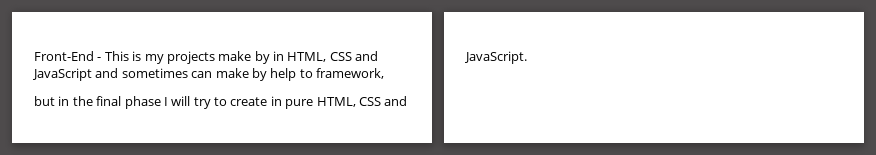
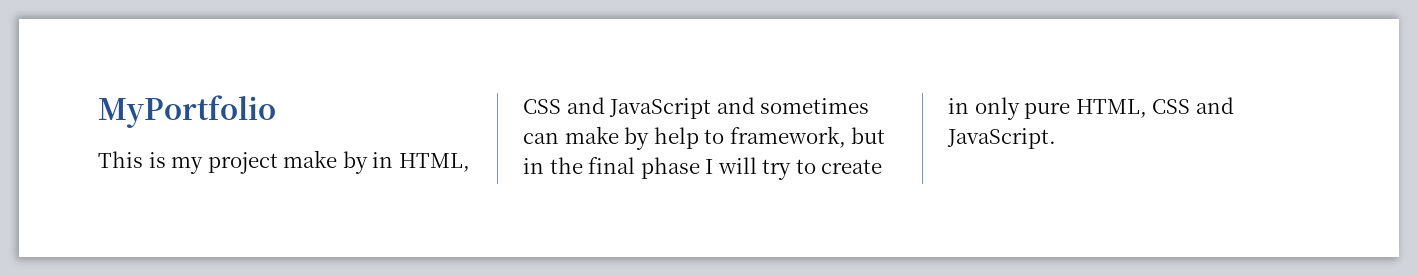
- Front-End - This is my projects make by in HTML, CSS and JavaScript and sometimes can make by help to framework,
- but in the final phase I will try to create in pure HTML, CSS and JavaScript.
+ MyPortfolio
+ This is my project make by in HTML, CSS and JavaScript and sometimes can make by help to framework, but in the final phase I will try to create in only pure HTML, CSS and JavaScript.

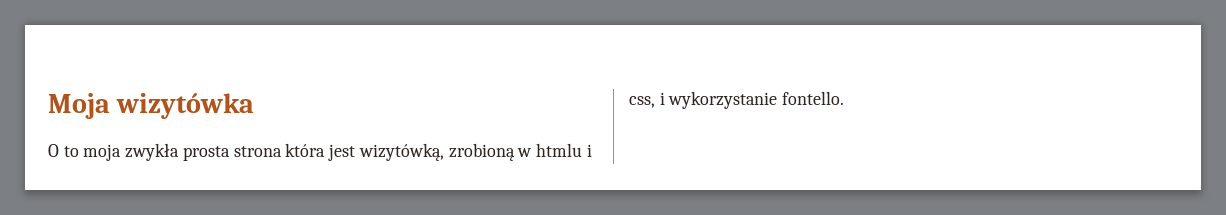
- MyPortfolio
- This is my project make by in HTML, CSS and JavaScript and sometimes can make by help to framework, but in the final phase I will try to create in only pure HTML, CSS and JavaScript.
+ Moja wizytówka
+ O to moja zwykła prosta strona która jest wizytówką, zrobioną w htmlu i css, i wykorzystanie fontello.

